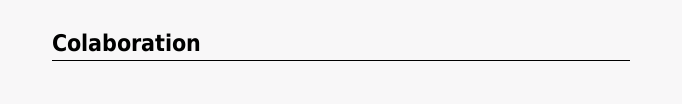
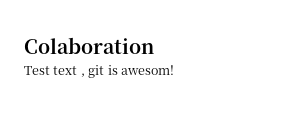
+ Test text , git is awesom!

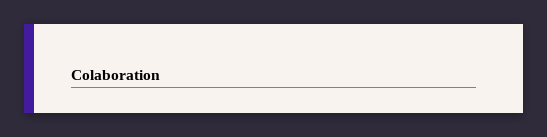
- Test text , git is awesom!

